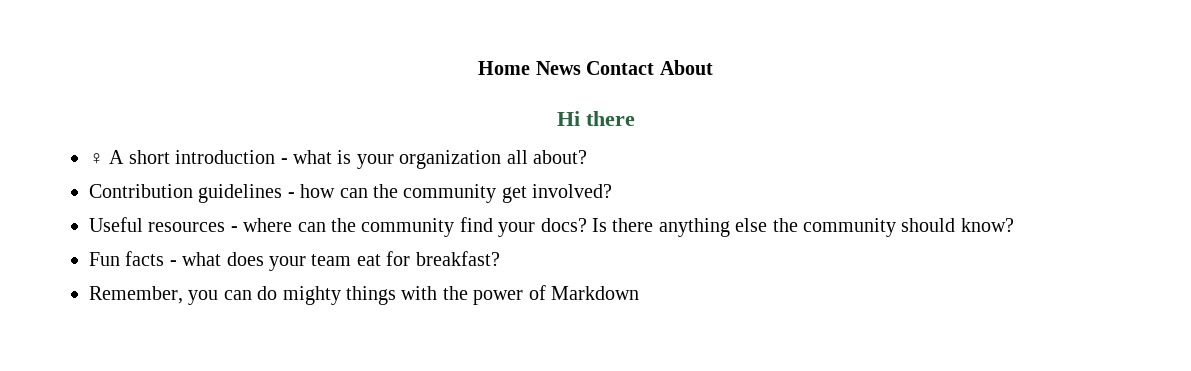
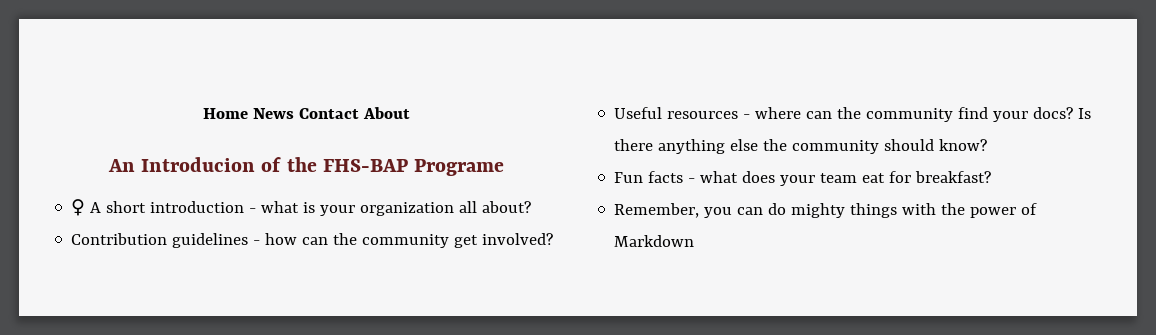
- Hi there
+ An Introducion of the FHS-BAP Programe

